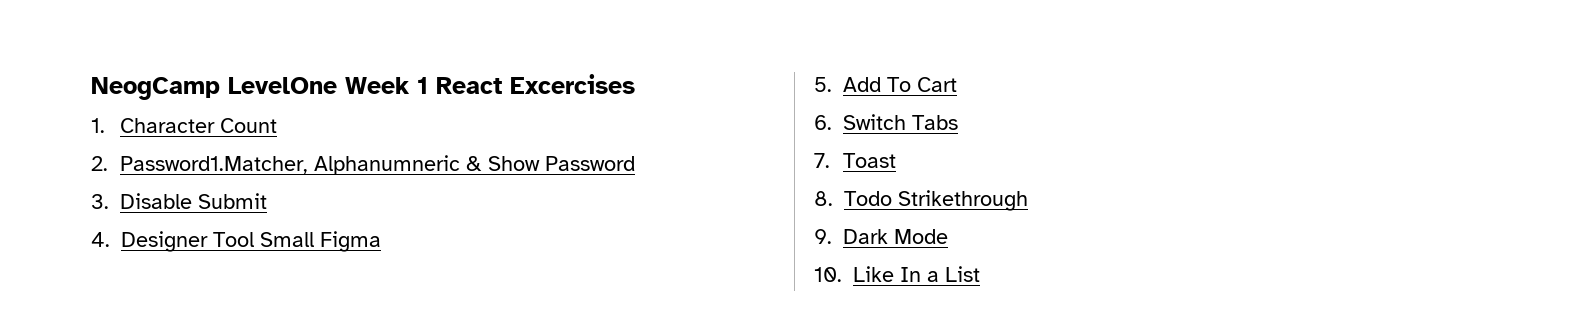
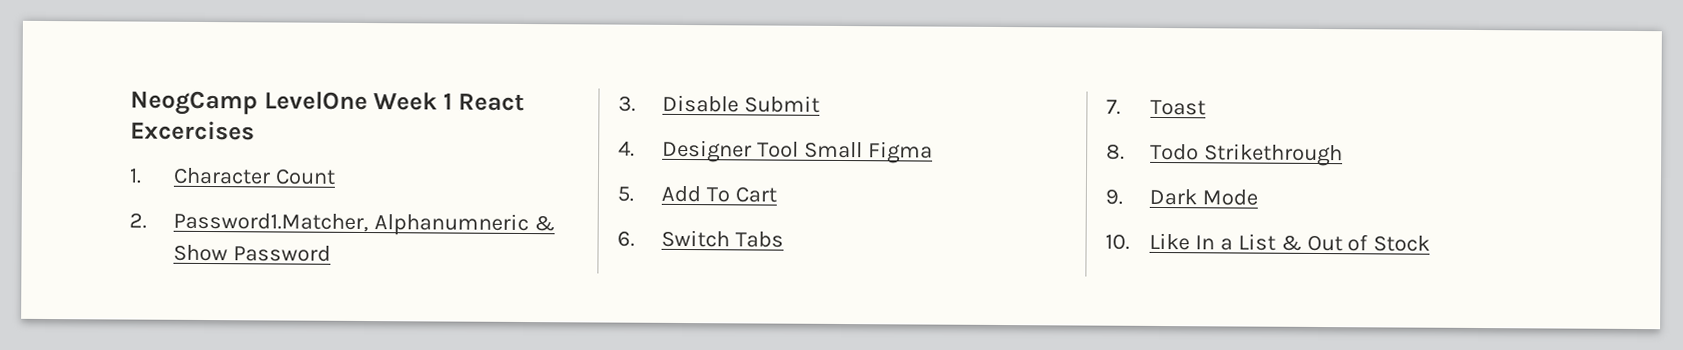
- 10. Like In a List
+ 10. Like In a List & Out of Stock

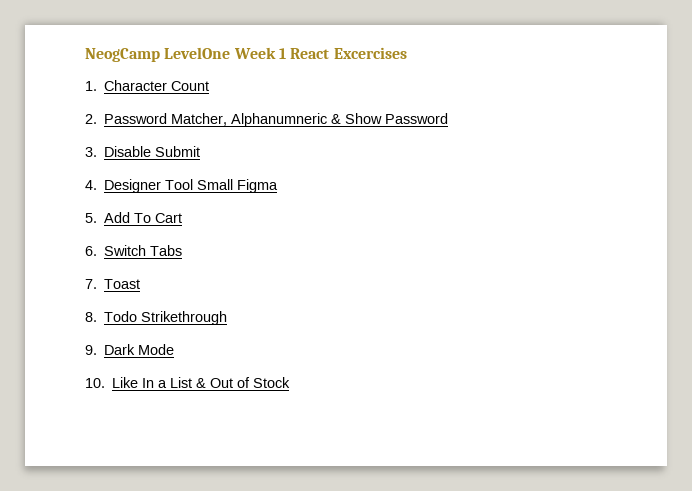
- 2. Password1.Matcher, Alphanumneric & Show Password
+ 2. Password Matcher, Alphanumneric & Show Password

